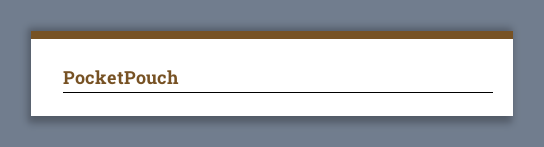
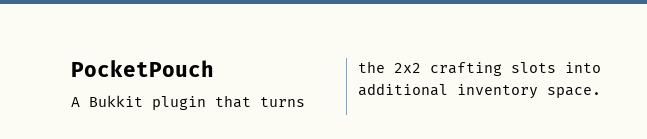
+ A Bukkit plugin that turns the 2x2 crafting slots into additional inventory space.

